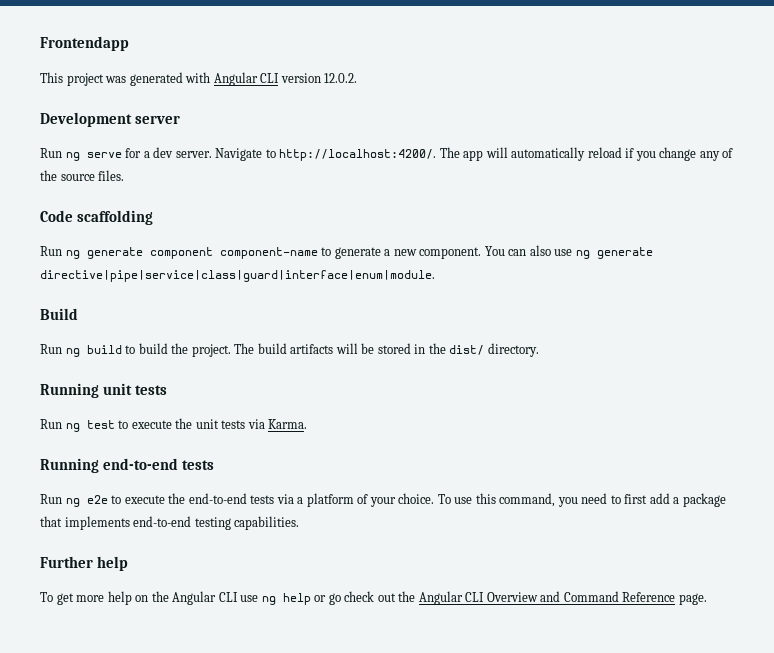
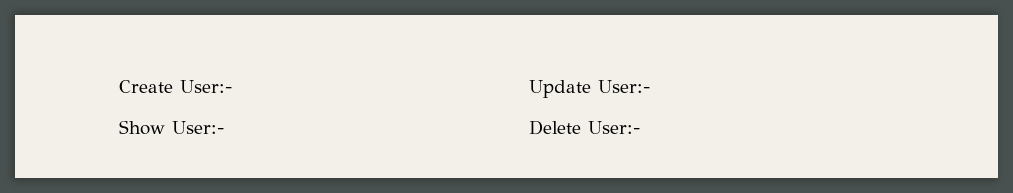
- Frontendapp
- This project was generated with Angular CLI version 12.0.2.
- Development server
- Run ng serve for a dev server. Navigate to http://localhost:4200/. The app will automatically reload if you change any of the source files.
- Code scaffolding
- Run ng generate component component-name to generate a new component. You can also use ng generate directive|pipe|service|class|guard|interface|enum|module.
- Build
- Run ng build to build the project. The build artifacts will be stored in the dist/ directory.
- Running unit tests
- Run ng test to execute the unit tests via Karma.
- Running end-to-end tests
- Run ng e2e to execute the end-to-end tests via a platform of your choice. To use this command, you need to first add a package that implements end-to-end testing capabilities.
- Further help
- To get more help on the Angular CLI use ng help or go check out the Angular CLI Overview and Command Reference page.
+ Create User:-
+ Show User:-
+ Update User:-
+ Delete User:-

